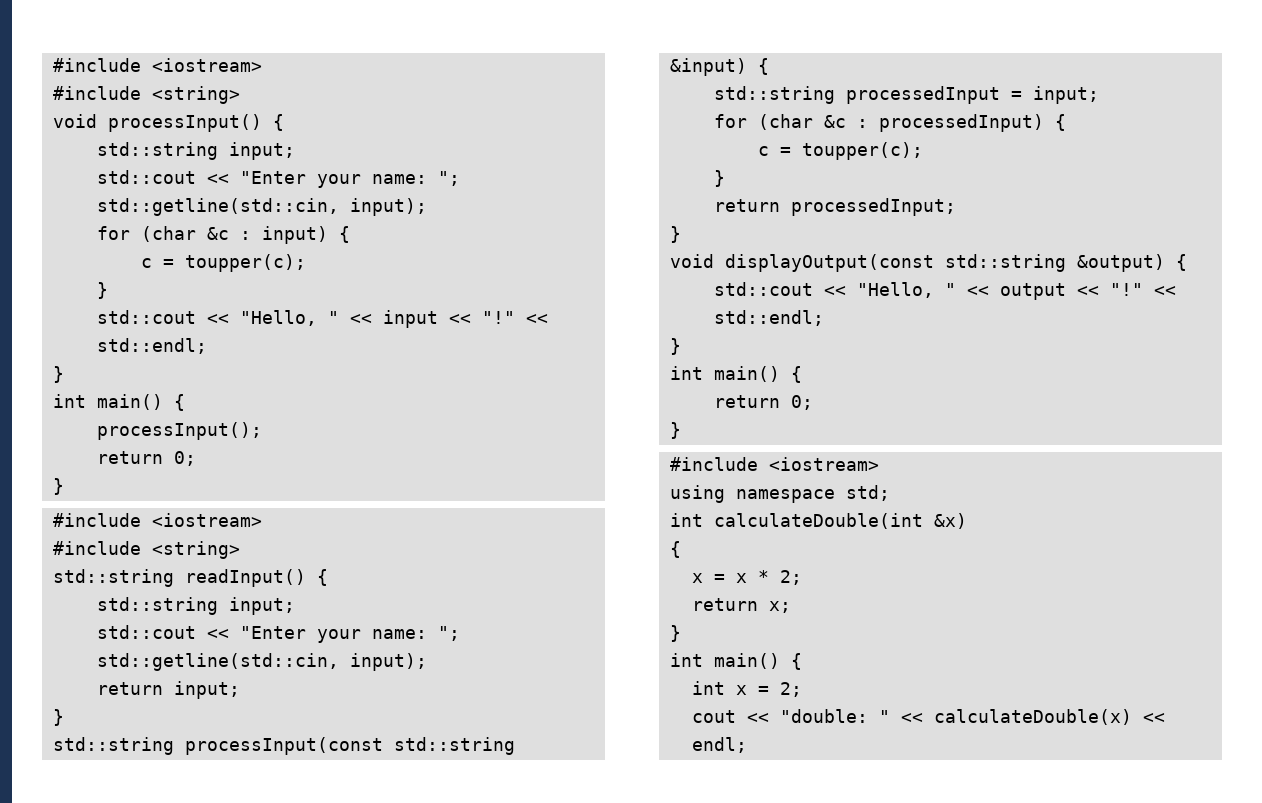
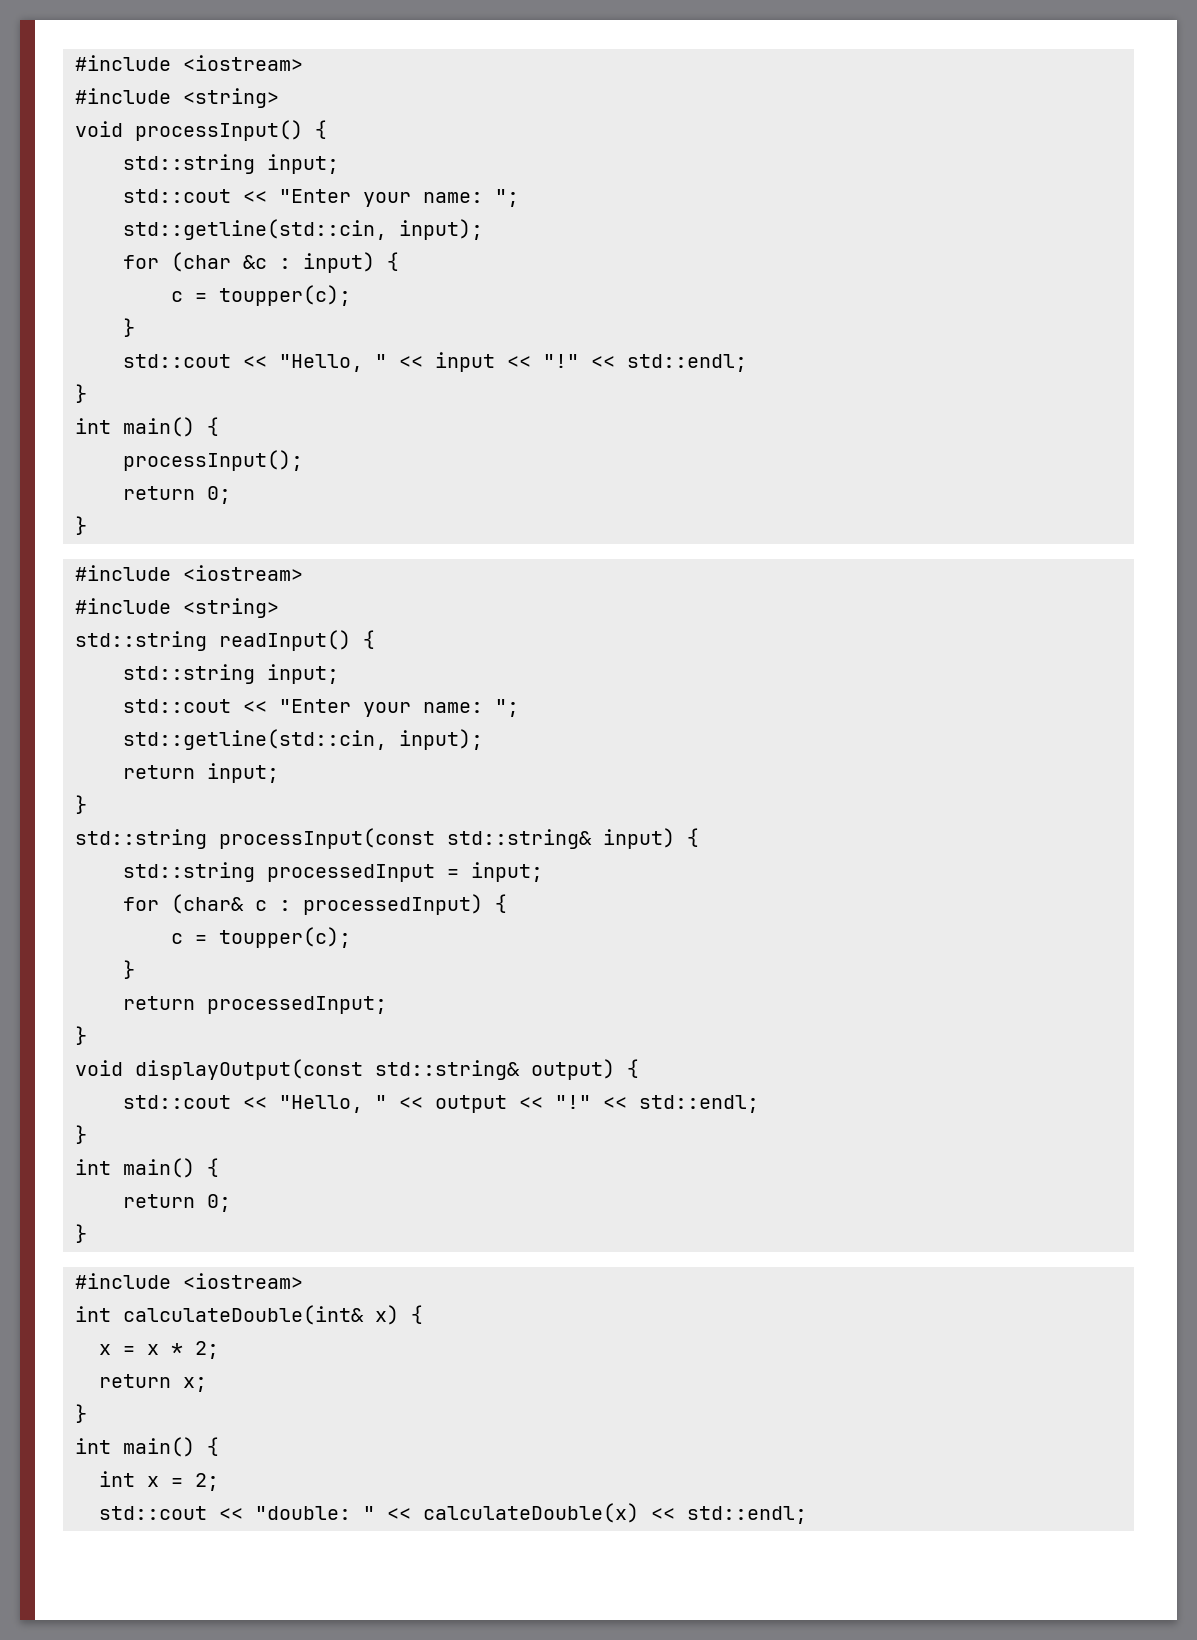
- std::string processInput(const std::string &input) {
+ std::string processInput(const std::string& input) {
- for (char &c : processedInput) {
+ for (char& c : processedInput) {
- void displayOutput(const std::string &output) {
+ void displayOutput(const std::string& output) {
- using namespace std;
- int calculateDouble(int &x)
- {
+ int calculateDouble(int& x) {
- cout << "double: " << calculateDouble(x) << endl;
+ std::cout << "double: " << calculateDouble(x) << std::endl;

